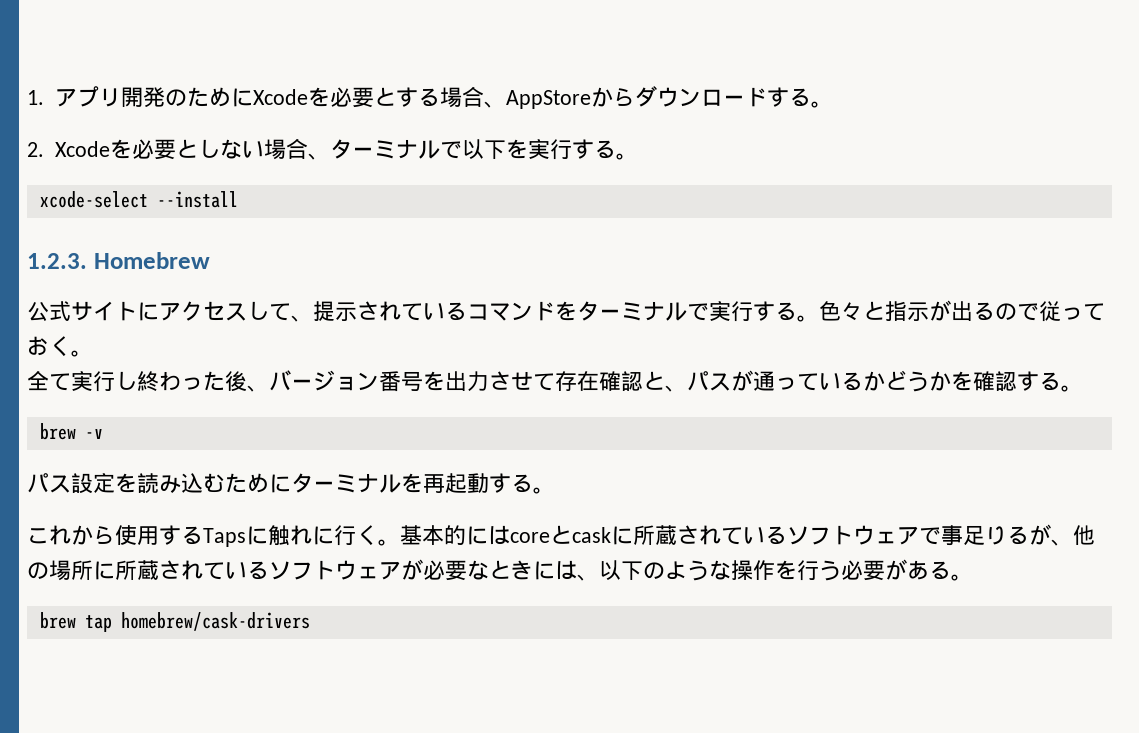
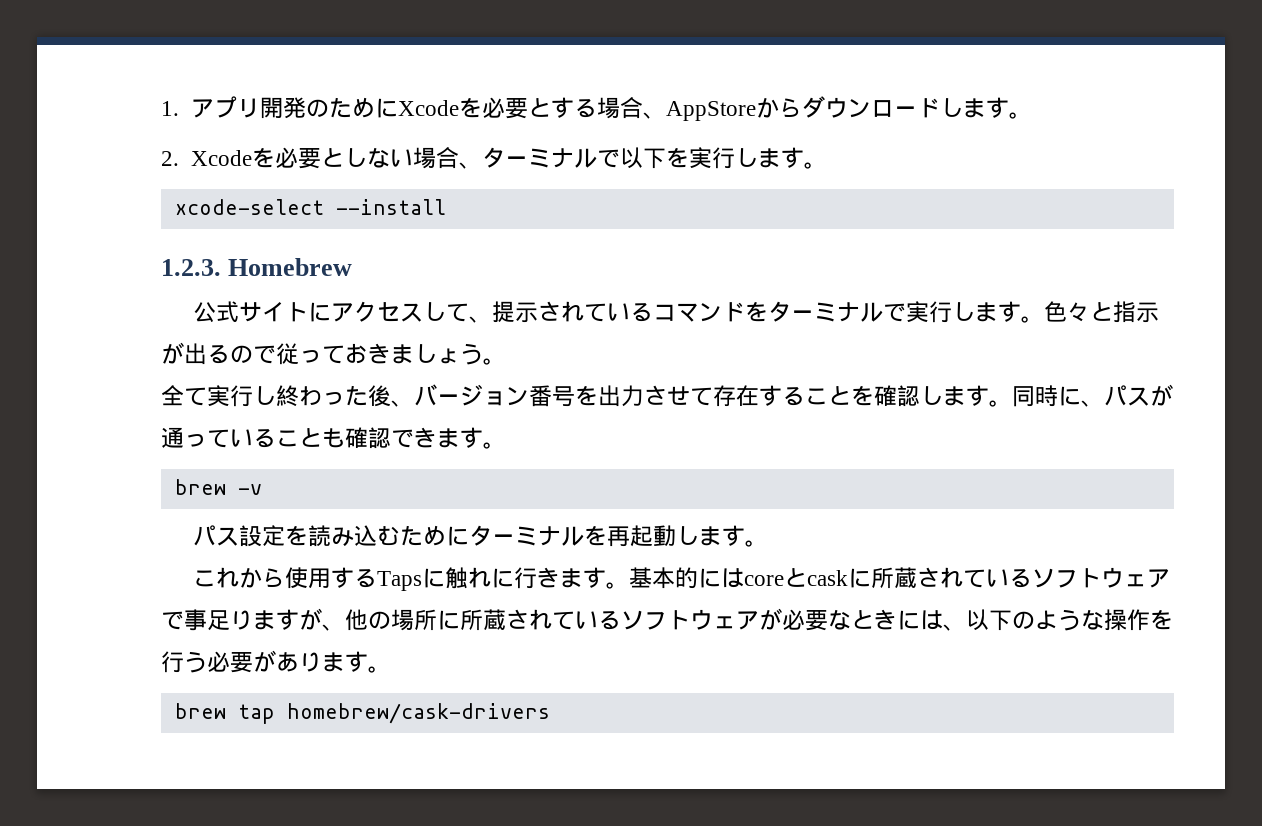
- 1.アプリ開発のためにXcodeを必要とする場合、AppStoreからダウンロードする。
+ 1.アプリ開発のためにXcodeを必要とする場合、AppStoreからダウンロードします。
- 2. Xcodeを必要としない場合、ターミナルで以下を実行する。
+ 2. Xcodeを必要としない場合、ターミナルで以下を実行します。
- 公式サイトにアクセスして、提示されているコマンドをターミナルで実行する。
+ 公式サイトにアクセスして、提示されているコマンドをターミナルで実行します。
- 色々と指示が出るので従っておく。
+ 色々と指示が出るので従っておきましょう。
- 全て実行し終わった後、バージョン番号を出力させて存在確認と、パスが通っているかどうかを確認する。
+ 全て実行し終わった後、バージョン番号を出力させて存在することを確認します。同時に、パスが通っていることも確認できます。
- パス設定を読み込むためにターミナルを再起動する。
+ パス設定を読み込むためにターミナルを再起動します。
- これから使用するTapsに触れに行く。
+ これから使用するTapsに触れに行きます。
- 基本的にはcoreとcaskに所蔵されているソフトウェアで事足りるが、他の場所に所蔵されているソフトウェアが必要なときには、以下のような操作を行う必要がある。
+ 基本的にはcoreとcaskに所蔵されているソフトウェアで事足りますが、他の場所に所蔵されているソフトウェアが必要なときには、以下のような操作を行う必要があります。

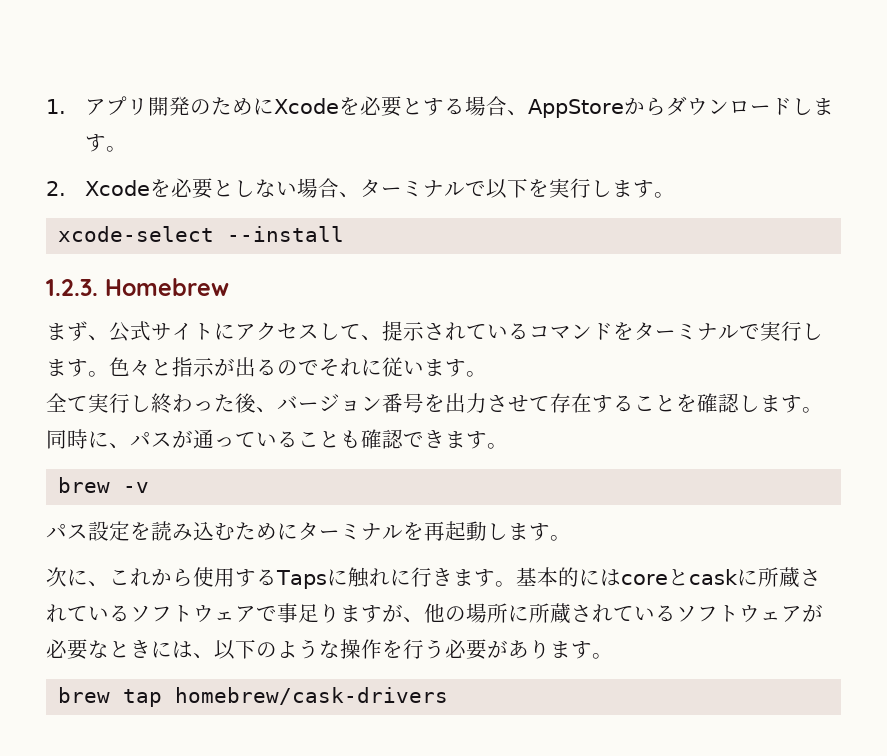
- 公式サイトにアクセスして、提示されているコマンドをターミナルで実行します。
+ まず、公式サイトにアクセスして、提示されているコマンドをターミナルで実行します。
- 色々と指示が出るので従っておきましょう。
+ 色々と指示が出るのでそれに従います。
- これから使用するTapsに触れに行きます。
+ 次に、これから使用するTapsに触れに行きます。

